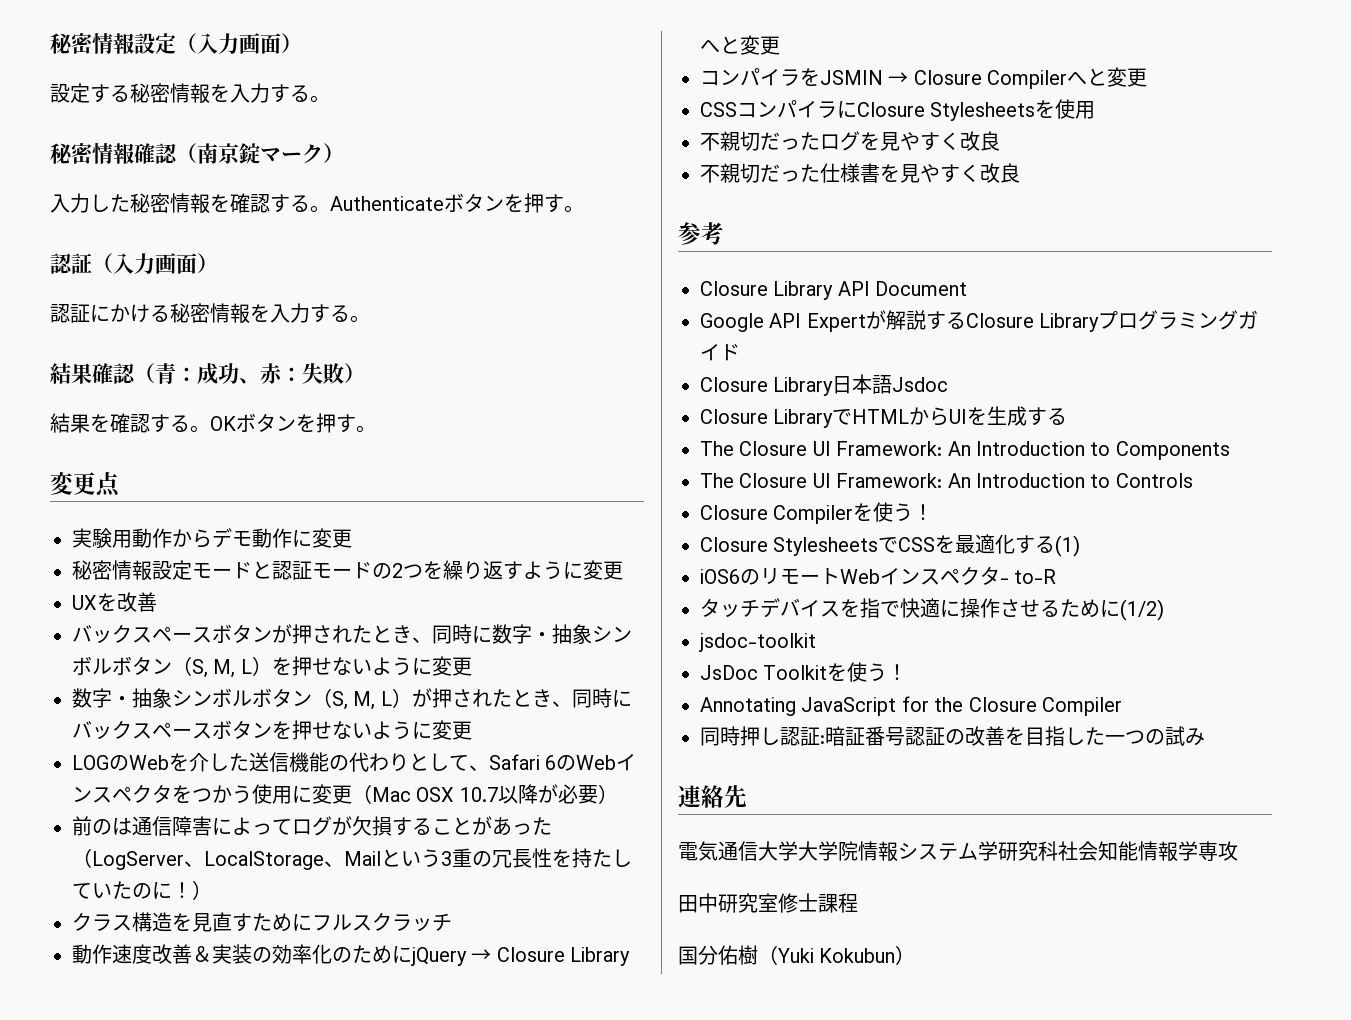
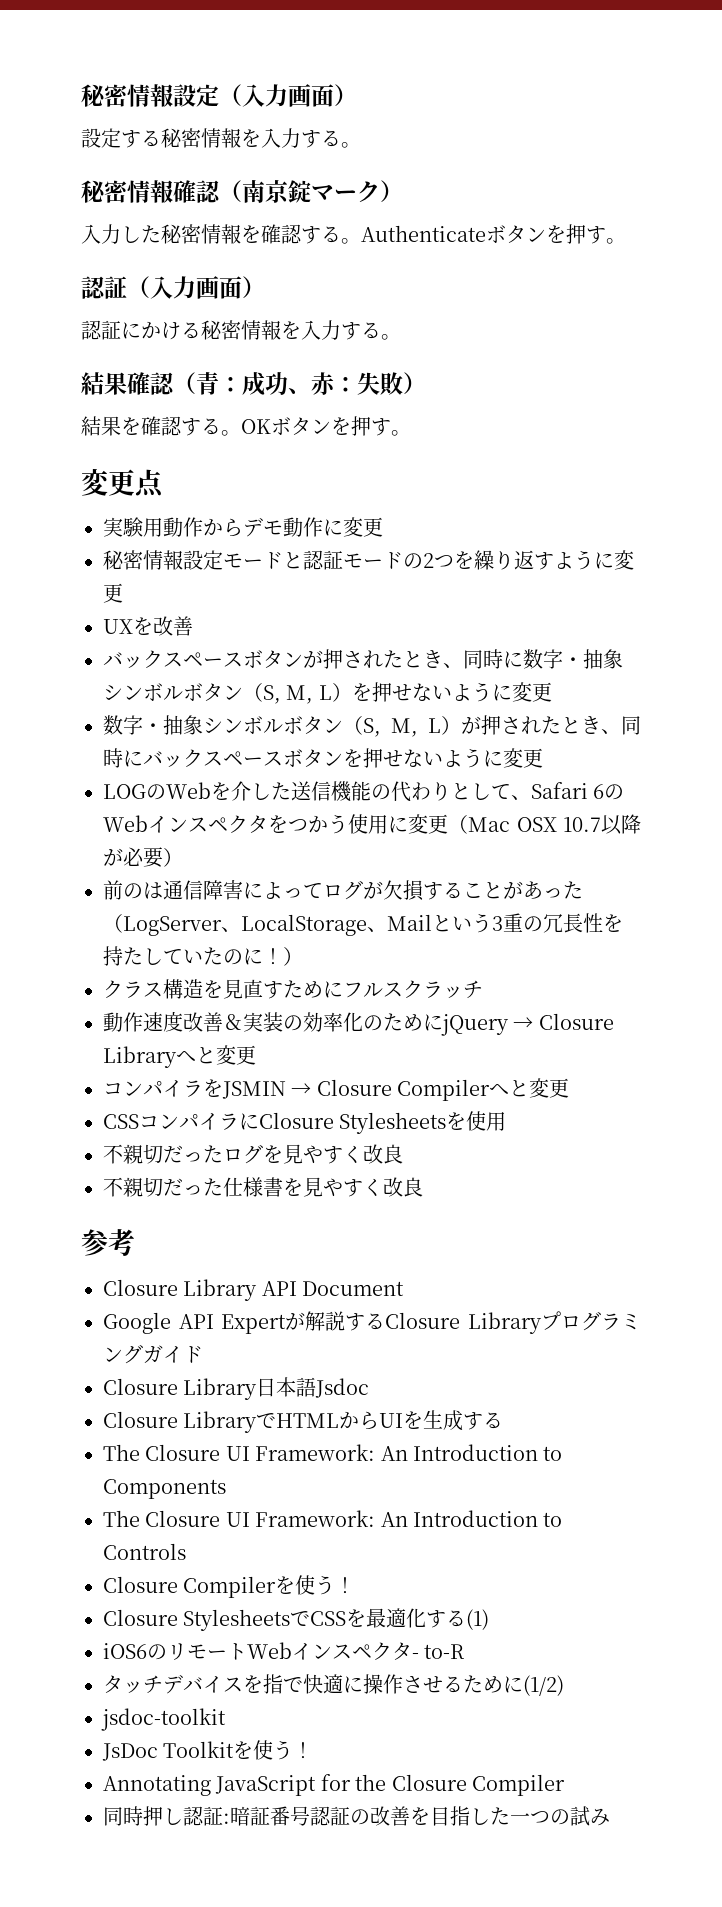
- 連絡先
- 電気通信大学大学院情報システム学研究科社会知能情報学専攻
- 田中研究室修士課程
- 国分佑樹（Yuki Kokubun）

